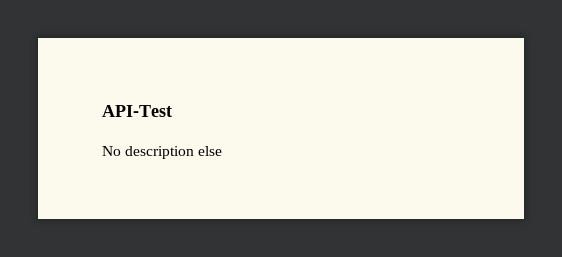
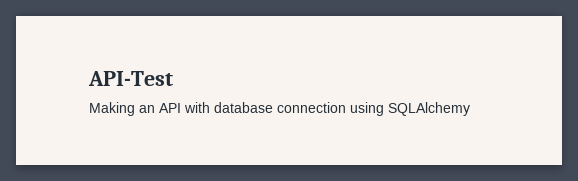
- No description else
+ Making an API with database connection using SQLAlchemy

